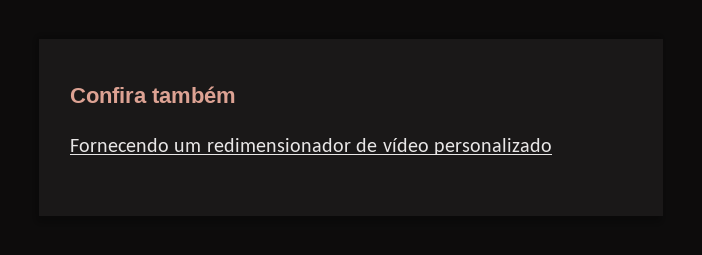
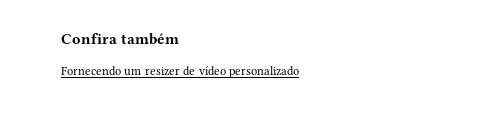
- Fornecendo um redimensionador de vídeo personalizado
+ Fornecendo um resizer de vídeo personalizado

